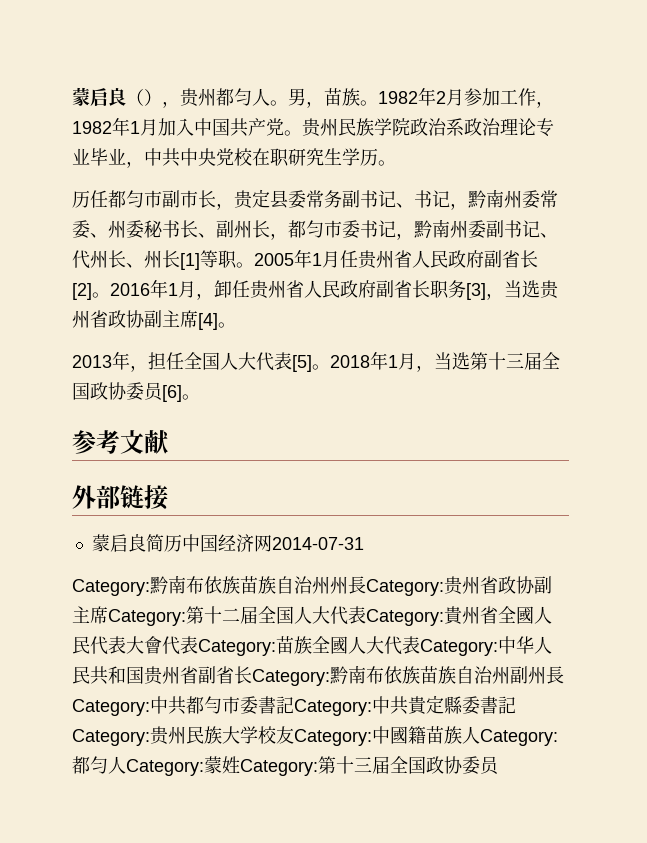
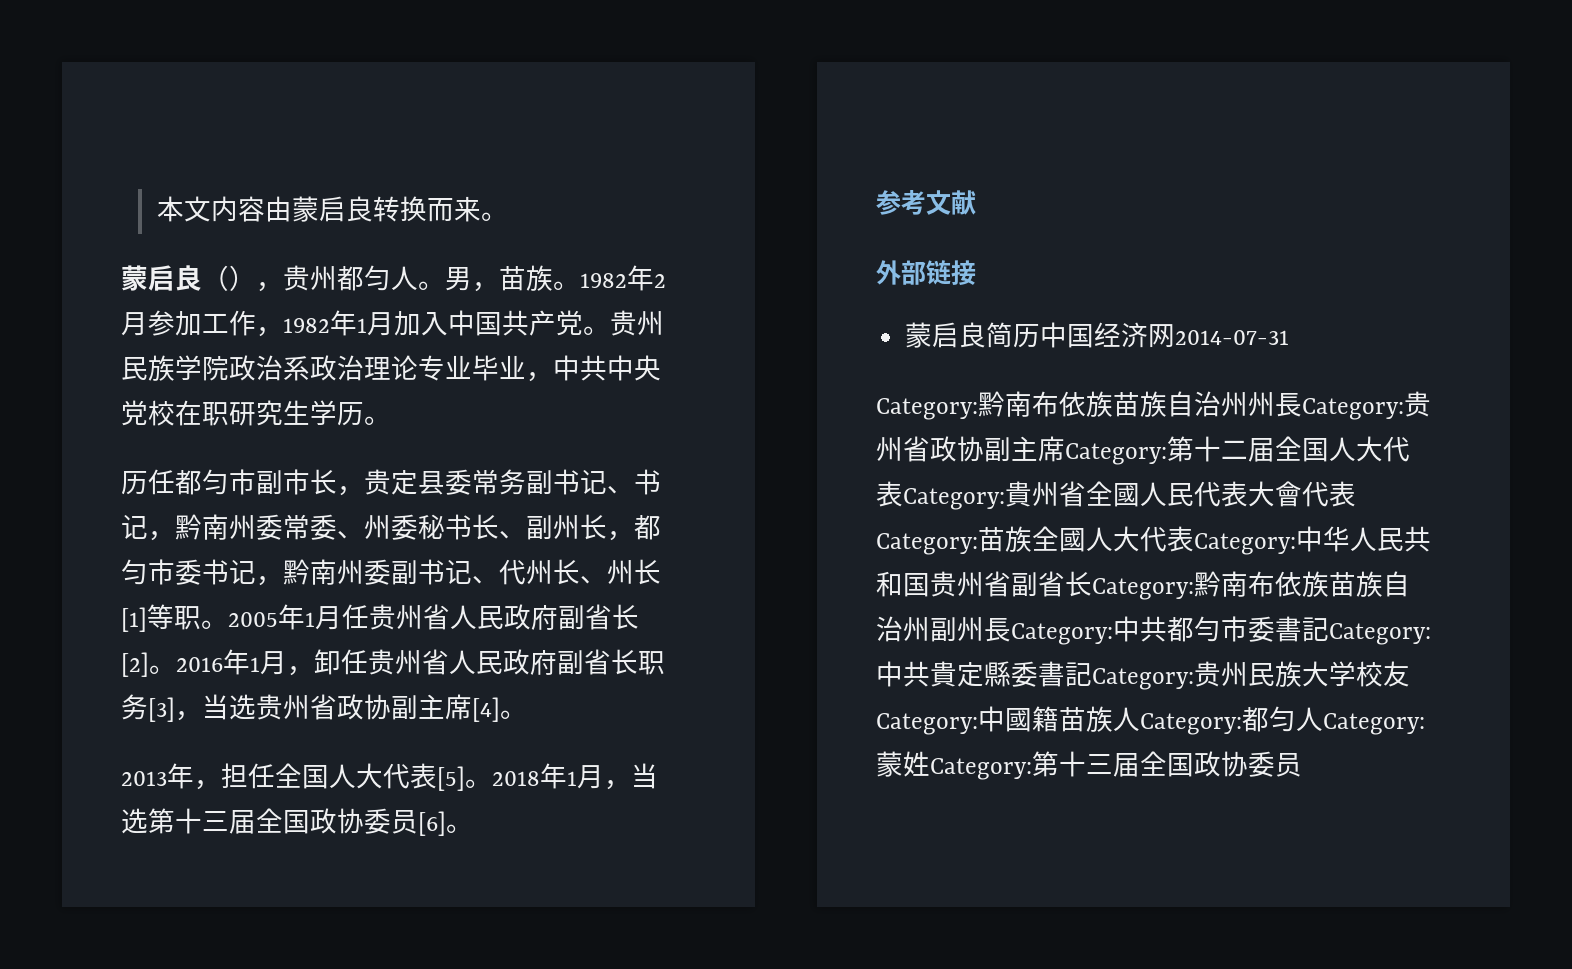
+ 本文内容由蒙启良转换而来。

